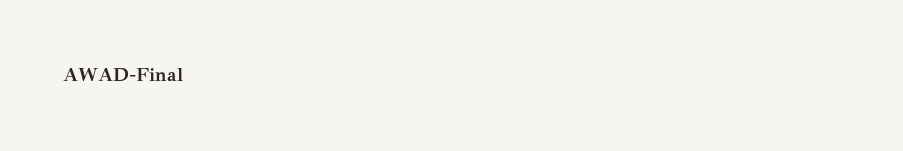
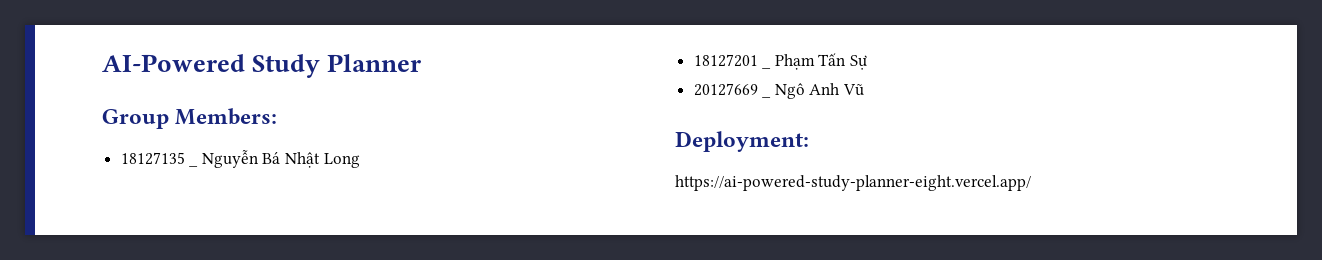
- AWAD-Final
+ AI-Powered Study Planner
+ Group Members:
+ 18127135 _ Nguyễn Bá Nhật Long
+ 18127201 _ Phạm Tấn Sự
+ 20127669 _ Ngô Anh Vũ
+ Deployment:
+ https://ai-powered-study-planner-eight.vercel.app/

